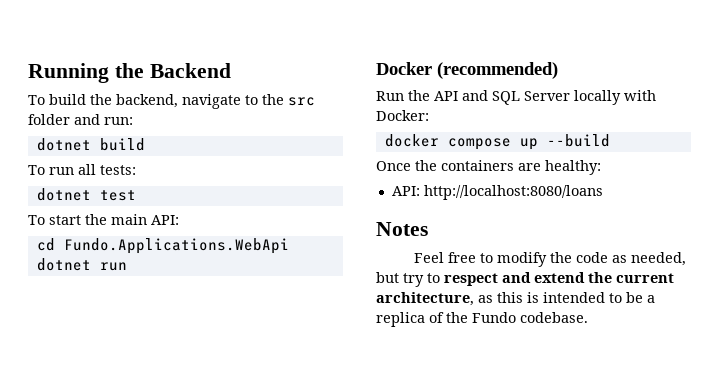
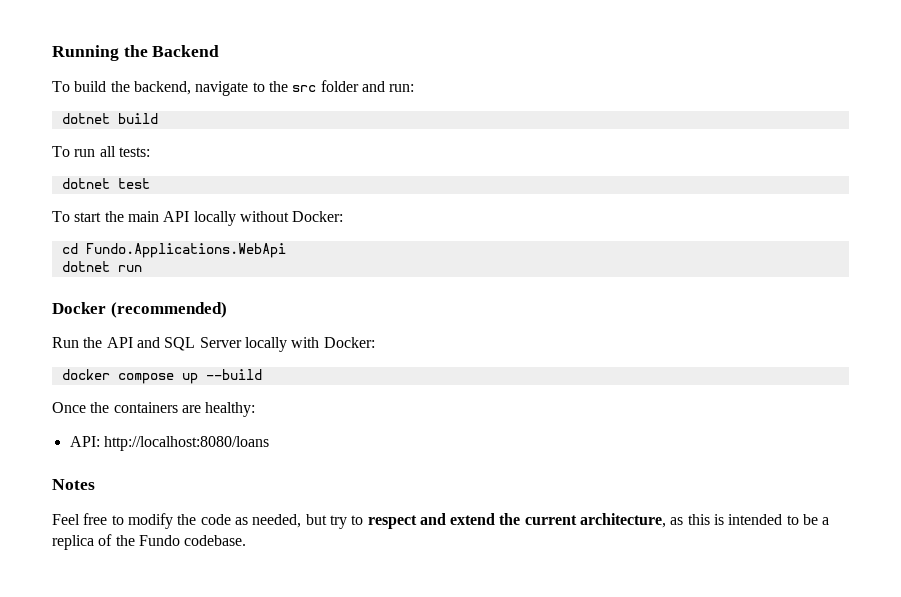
- To start the main API:
+ To start the main API locally without Docker:

